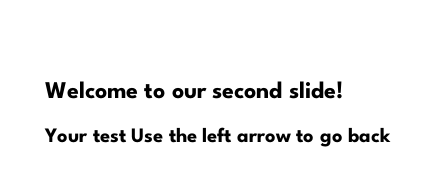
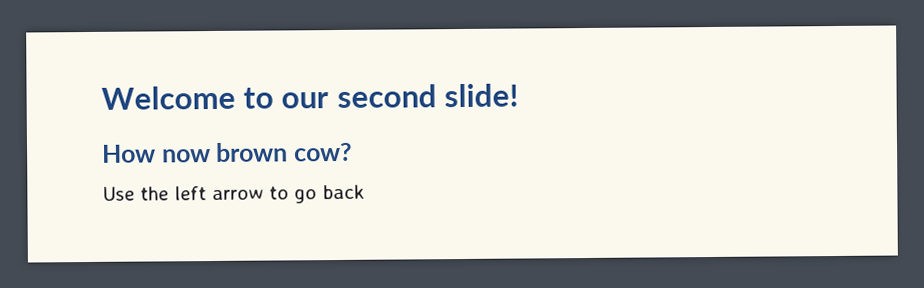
- Your test Use the left arrow to go back
+ How now brown cow?
+ Use the left arrow to go back

